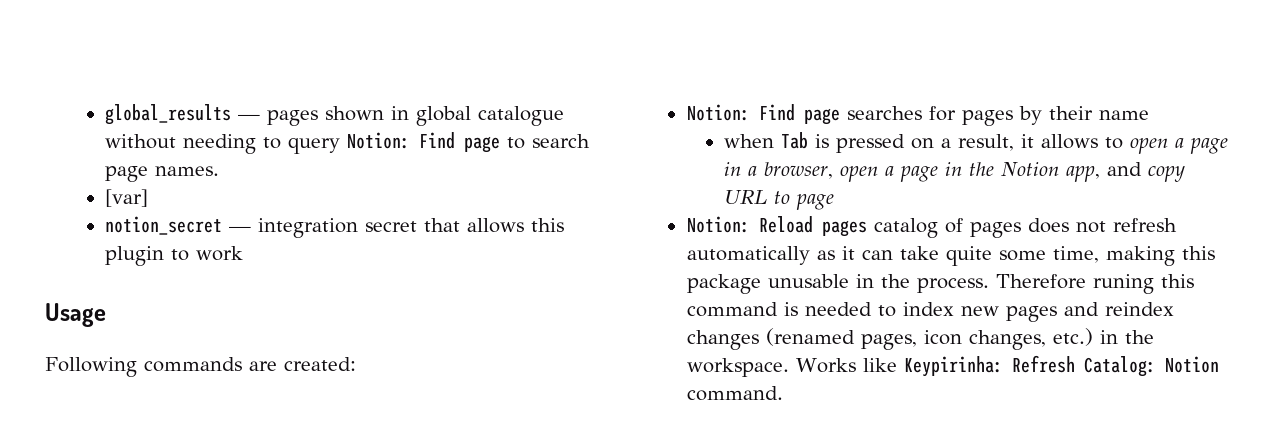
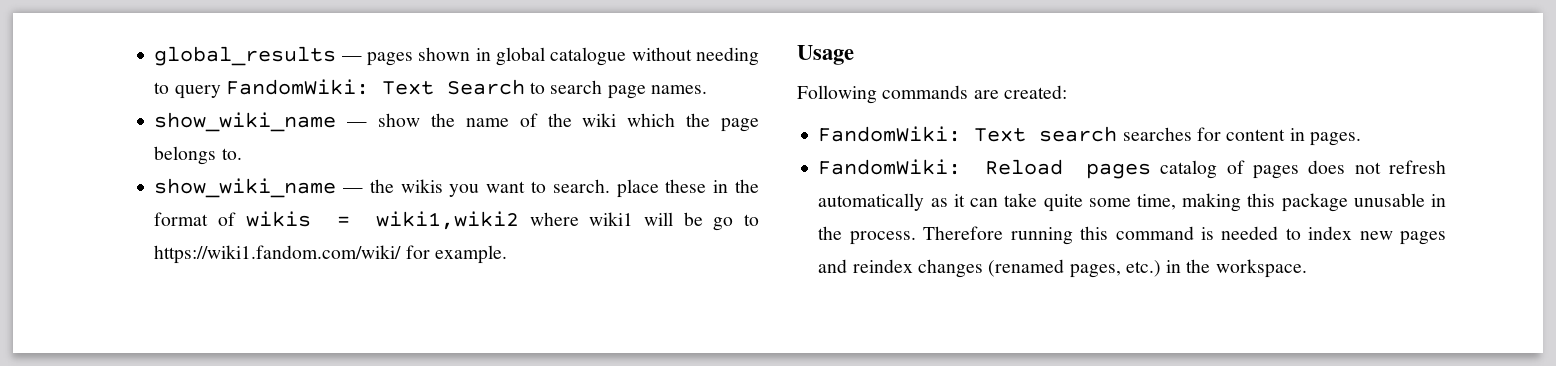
- global_results — pages shown in global catalogue without needing to query Notion: Find page to search page names.
+ global_results — pages shown in global catalogue without needing to query FandomWiki: Text Search to search page names.
- [var]
- notion_secret — integration secret that allows this plugin to work
+ show_wiki_name — show the name of the wiki which the page belongs to.
+ show_wiki_name — the wikis you want to search. place these in the format of wikis = wiki1,wiki2 where wiki1 will be go to https://wiki1.fandom.com/wiki/ for example.
- Notion: Find page searches for pages by their name
- when Tab is pressed on a result, it allows to open a page in a browser, open a page in the Notion app, and copy URL to page
- Notion: Reload pages catalog of pages does not refresh automatically as it can take quite some time, making this package unusable in the process.
+ FandomWiki: Text search searches for content in pages.
+ FandomWiki: Reload pages catalog of pages does not refresh automatically as it can take quite some time, making this package unusable in the process.
- Therefore runing this command is needed to index new pages and reindex changes (renamed pages, icon changes, etc.) in the workspace. Works like Keypirinha: Refresh Catalog: Notion command.
+ Therefore running this command is needed to index new pages and reindex changes (renamed pages, etc.) in the workspace.

